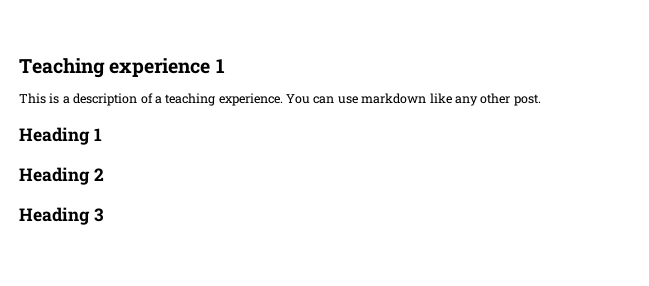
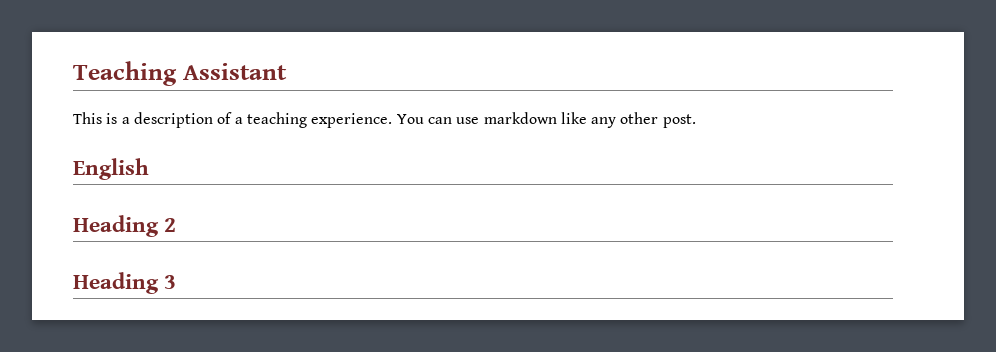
- Teaching experience 1
+ Teaching Assistant
- Heading 1
+ English

